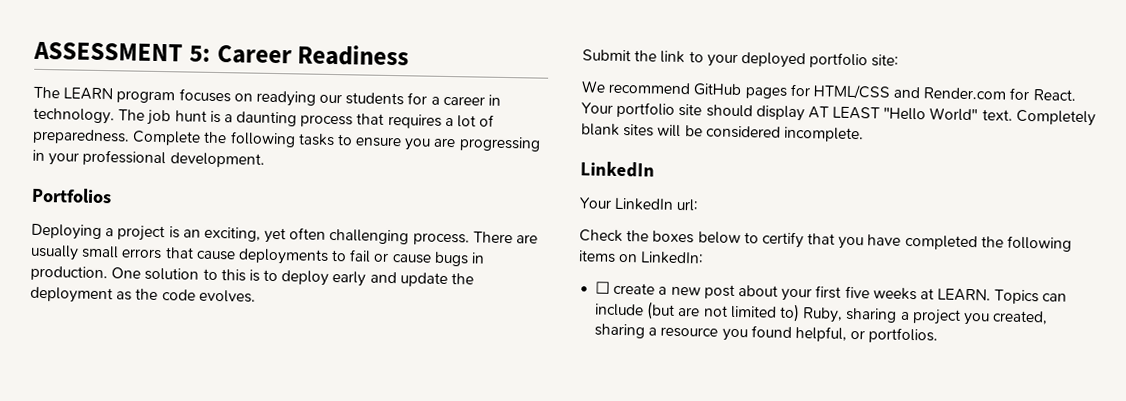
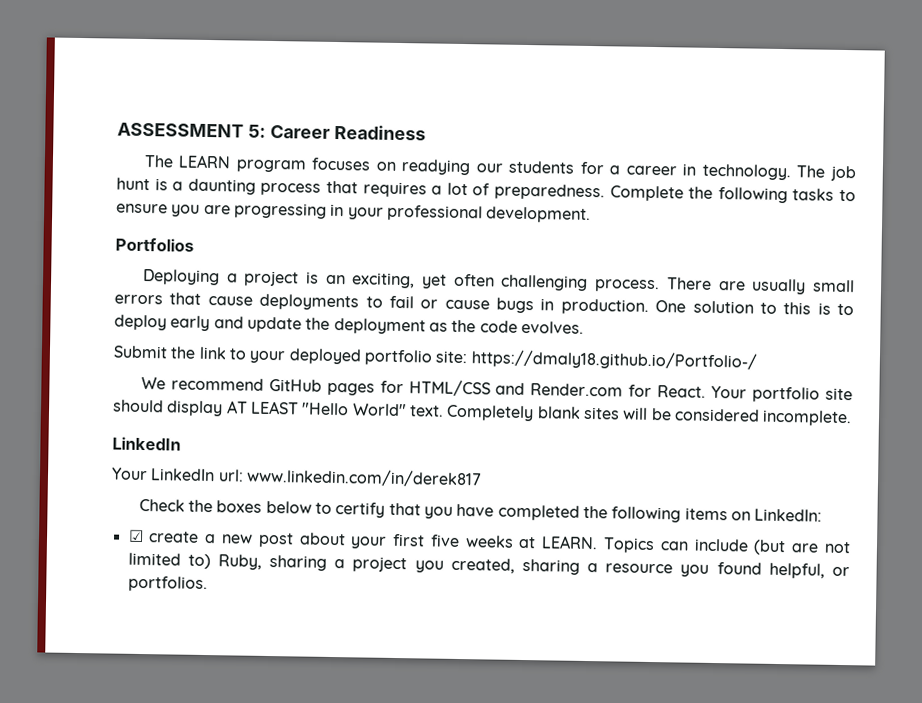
- Submit the link to your deployed portfolio site:
+ Submit the link to your deployed portfolio site: https://dmaly18.github.io/Portfolio-/
- Your LinkedIn url:
+ Your LinkedIn url: www.linkedin.com/in/derek817
- ☐ create a new post about your first five weeks at LEARN.
+ ☑ create a new post about your first five weeks at LEARN.

